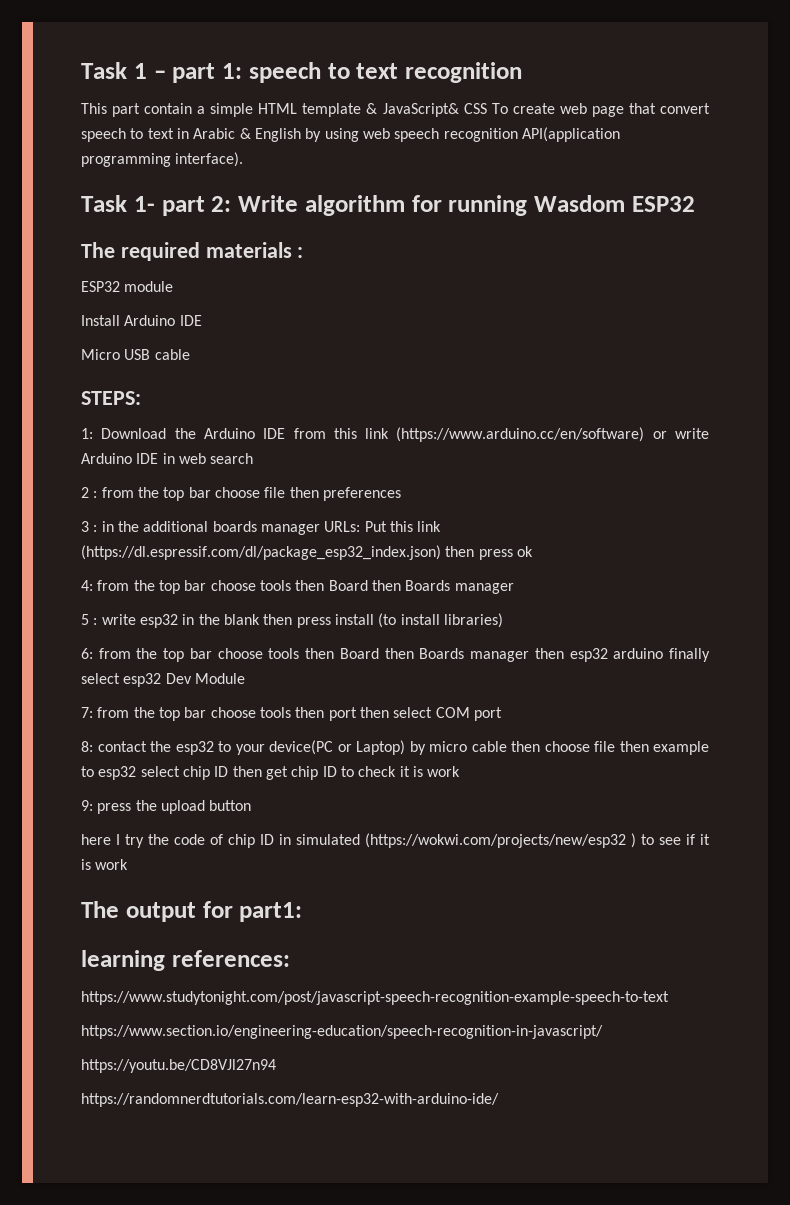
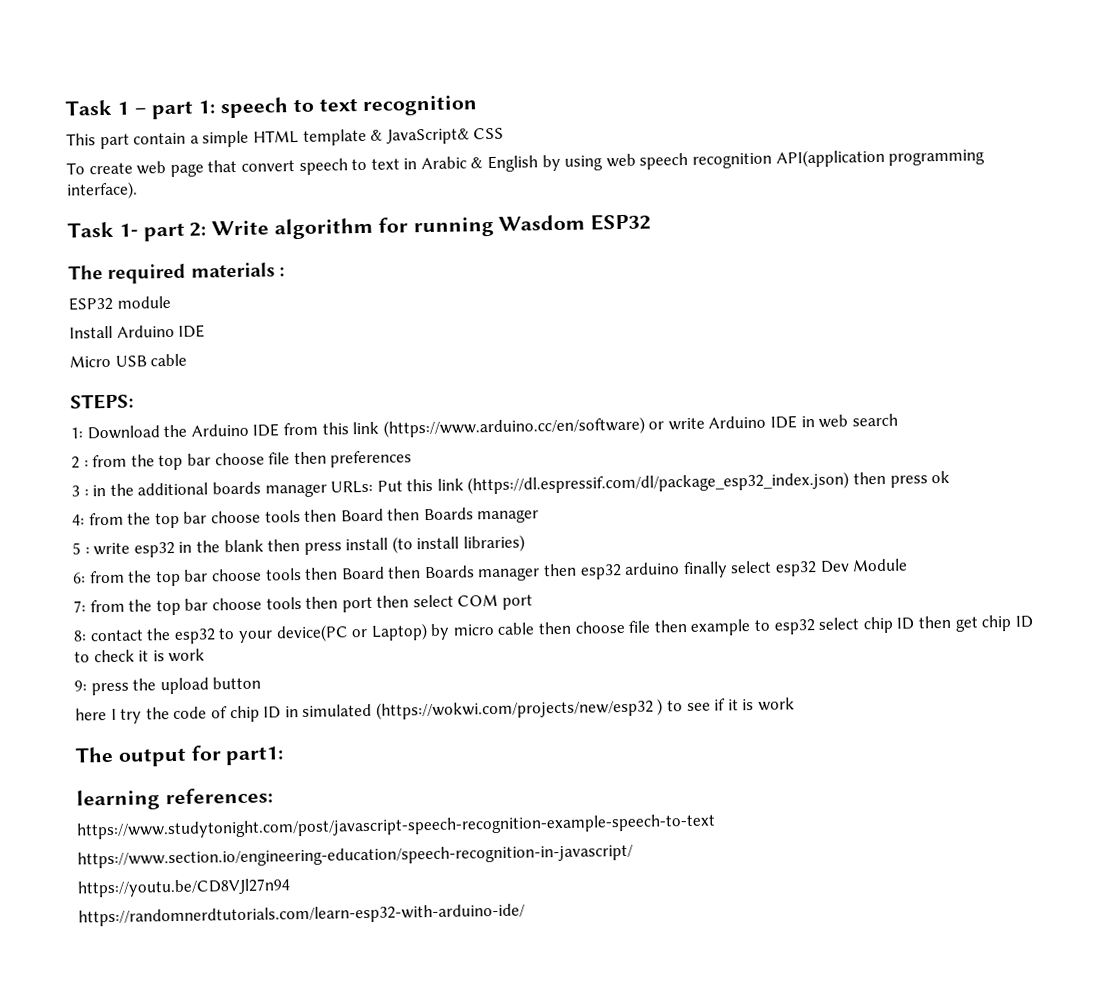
- This part contain a simple HTML template & JavaScript& CSS To create web page that convert speech to text in Arabic & English by using web speech recognition API(application programming interface).
+ This part contain a simple HTML template & JavaScript& CSS
+ To create web page that convert speech to text in Arabic & English by using web speech recognition API(application programming interface).

